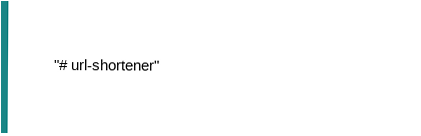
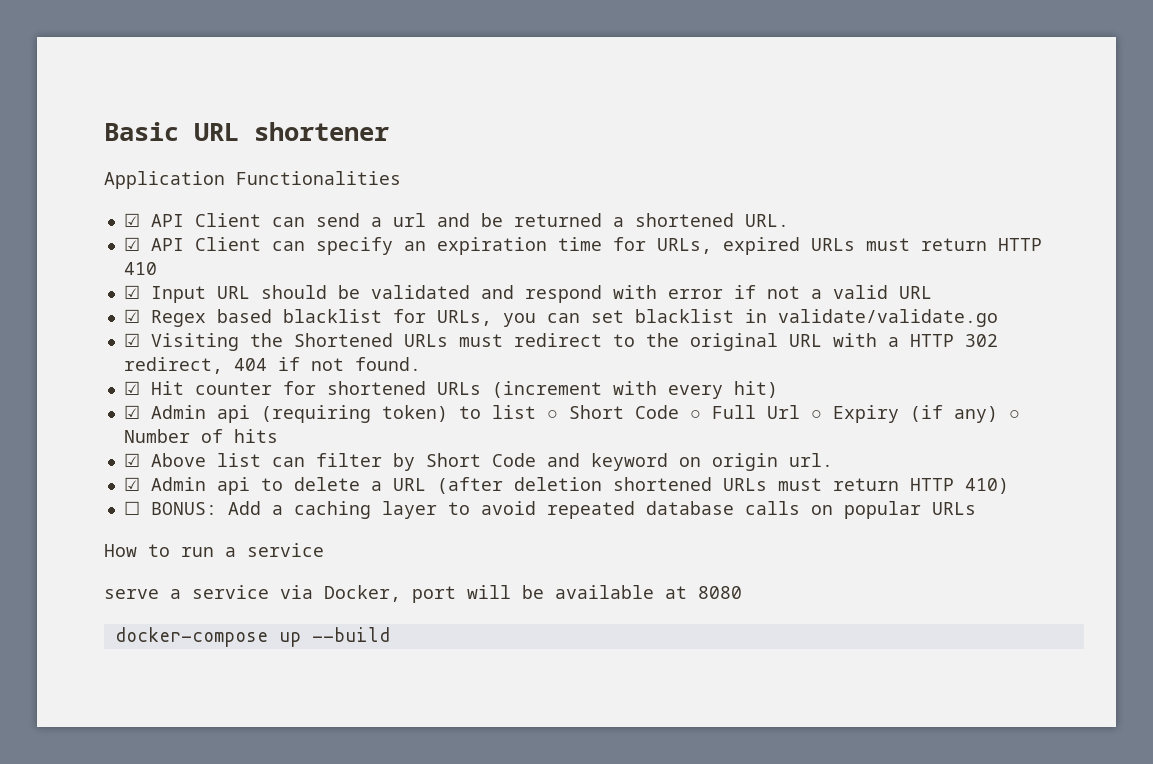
- "# url-shortener"
+ Basic URL shortener
+ Application Functionalities
+ ☑ API Client can send a url and be returned a shortened URL.
+ ☑ API Client can specify an expiration time for URLs, expired URLs must return HTTP 410
+ ☑ Input URL should be validated and respond with error if not a valid URL
+ ☑ Regex based blacklist for URLs, you can set blacklist in validate/validate.go
+ ☑ Visiting the Shortened URLs must redirect to the original URL with a HTTP 302 redirect, 404 if not found.
+ ☑ Hit counter for shortened URLs (increment with every hit)
+ ☑ Admin api (requiring token) to list ○ Short Code ○ Full Url ○ Expiry (if any) ○ Number of hits
+ ☑ Above list can filter by Short Code and keyword on origin url.
+ ☑ Admin api to delete a URL (after deletion shortened URLs must return HTTP 410)
+ ☐ BONUS: Add a caching layer to avoid repeated database calls on popular URLs
+ How to run a service
+ serve a service via Docker, port will be available at 8080
+ docker-compose up --build

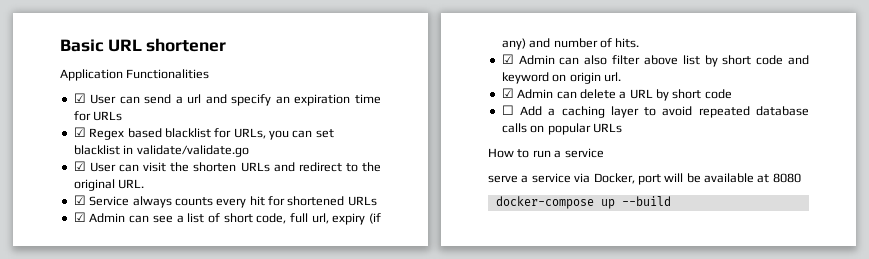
- ☑ API Client can send a url and be returned a shortened URL.
- ☑ API Client can specify an expiration time for URLs, expired URLs must return HTTP 410
- ☑ Input URL should be validated and respond with error if not a valid URL
+ ☑ User can send a url and specify an expiration time for URLs
- ☑ Visiting the Shortened URLs must redirect to the original URL with a HTTP 302 redirect, 404 if not found.
- ☑ Hit counter for shortened URLs (increment with every hit)
- ☑ Admin api (requiring token) to list ○ Short Code ○ Full Url ○ Expiry (if any) ○ Number of hits
- ☑ Above list can filter by Short Code and keyword on origin url.
+ ☑ User can visit the shorten URLs and redirect to the original URL.
+ ☑ Service always counts every hit for shortened URLs
+ ☑ Admin can see a list of short code, full url, expiry (if any) and number of hits.
+ ☑ Admin can also filter above list by short code and keyword on origin url.
- ☑ Admin api to delete a URL (after deletion shortened URLs must return HTTP 410)
+ ☑ Admin can delete a URL by short code
- ☐ BONUS: Add a caching layer to avoid repeated database calls on popular URLs
+ ☐ Add a caching layer to avoid repeated database calls on popular URLs

